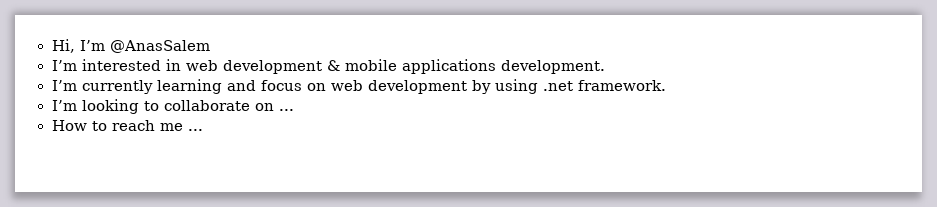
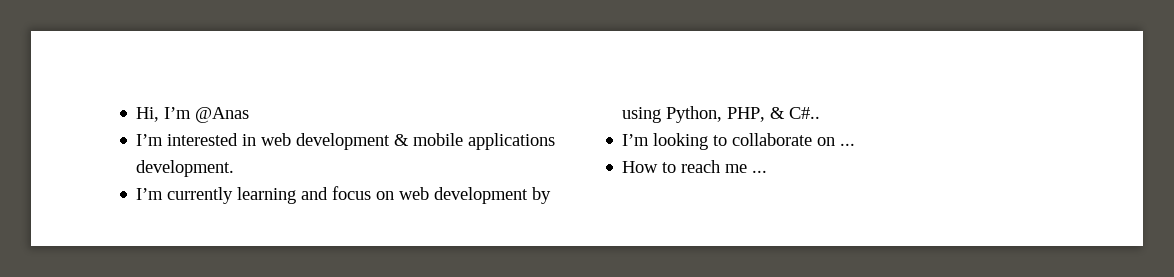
- Hi, I’m @AnasSalem
+ Hi, I’m @Anas
- I’m currently learning and focus on web development by using .net framework.
+ I’m currently learning and focus on web development by using Python, PHP, & C#..

